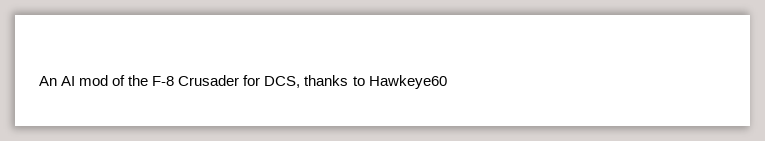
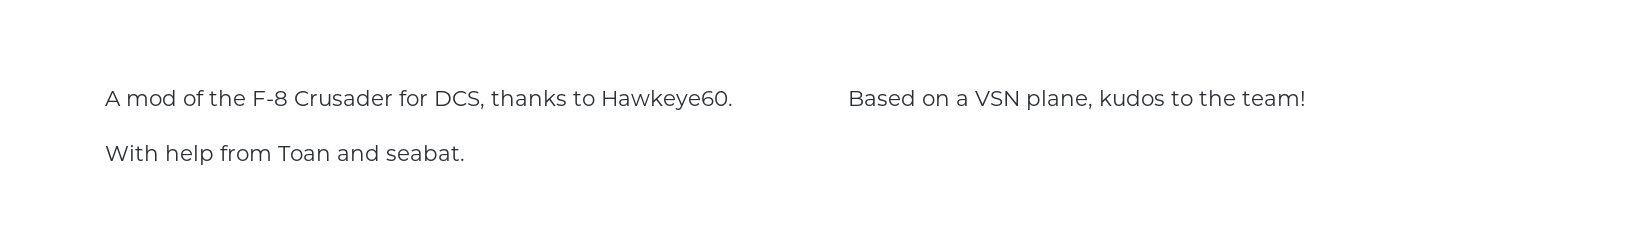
- An AI mod of the F-8 Crusader for DCS, thanks to Hawkeye60
+ A mod of the F-8 Crusader for DCS, thanks to Hawkeye60.
+ With help from Toan and seabat.
+ Based on a VSN plane, kudos to the team!

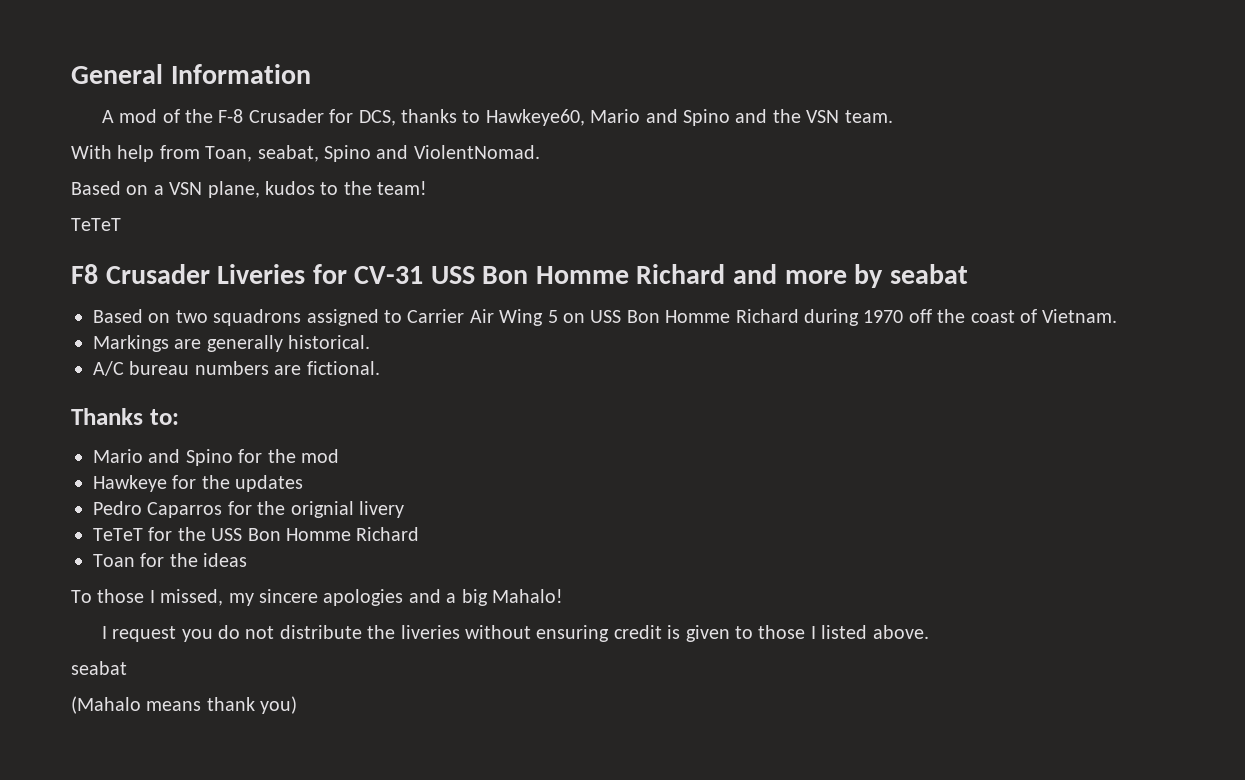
+ General Information
- A mod of the F-8 Crusader for DCS, thanks to Hawkeye60.
- With help from Toan and seabat.
+ A mod of the F-8 Crusader for DCS, thanks to Hawkeye60, Mario and Spino and the VSN team.
+ With help from Toan, seabat, Spino and ViolentNomad.
  Based on a VSN plane, kudos to the team!
+ TeTeT
+ F8 Crusader Liveries for CV-31 USS Bon Homme Richard and more by seabat
+ Based on two squadrons assigned to Carrier Air Wing 5 on USS Bon Homme Richard during 1970 off the coast of Vietnam.
+ Markings are generally historical.
+ A/C bureau numbers are fictional.
+ Thanks to:
+ Mario and Spino for the mod
+ Hawkeye for the updates
+ Pedro Caparros for the orignial livery
+ TeTeT for the USS Bon Homme Richard
+ Toan for the ideas
+ To those I missed, my sincere apologies and a big Mahalo!
+ I request you do not distribute the liveries without ensuring credit is given to those I listed above.
+ seabat
+ (Mahalo means thank you)

